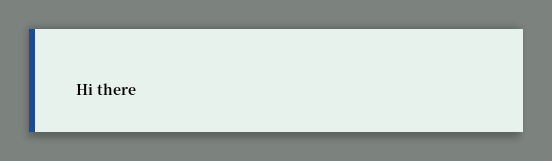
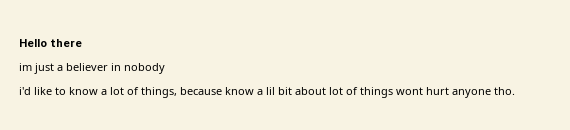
- Hi there
+ Hello there
+ im just a believer in nobody
+ i'd like to know a lot of things, because know a lil bit about lot of things wont hurt anyone tho.

